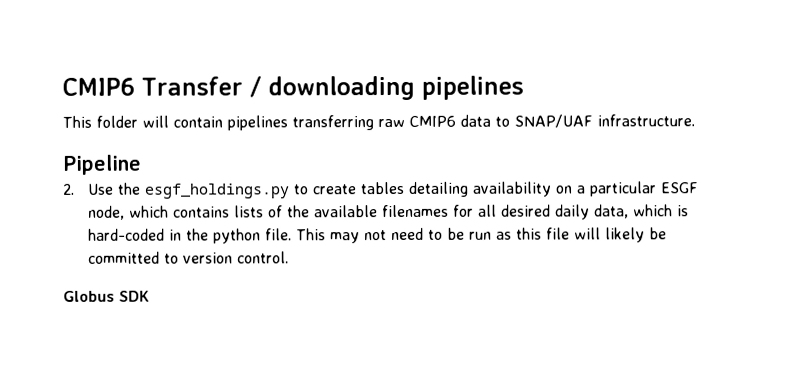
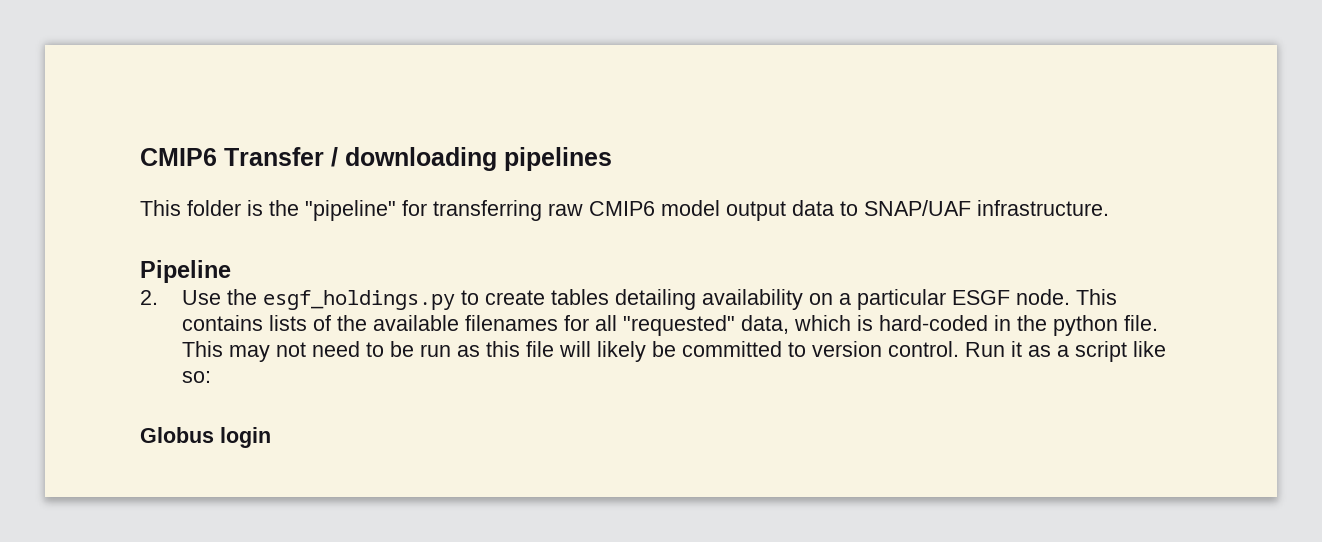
- This folder will contain pipelines transferring raw CMIP6 data to SNAP/UAF infrastructure.
+ This folder is the "pipeline" for transferring raw CMIP6 model output data to SNAP/UAF infrastructure.
- 2. Use the esgf_holdings.py to create tables detailing availability on a particular ESGF node, which contains lists of the available filenames for all desired daily data, which is hard-coded in the python file.
+ 2. Use the esgf_holdings.py to create tables detailing availability on a particular ESGF node. This contains lists of the available filenames for all "requested" data, which is hard-coded in the python file.
+ Run it as a script like so:
- Globus SDK
+ Globus login

